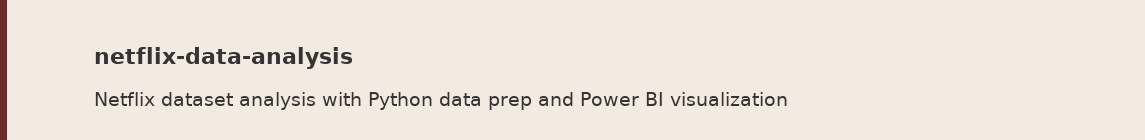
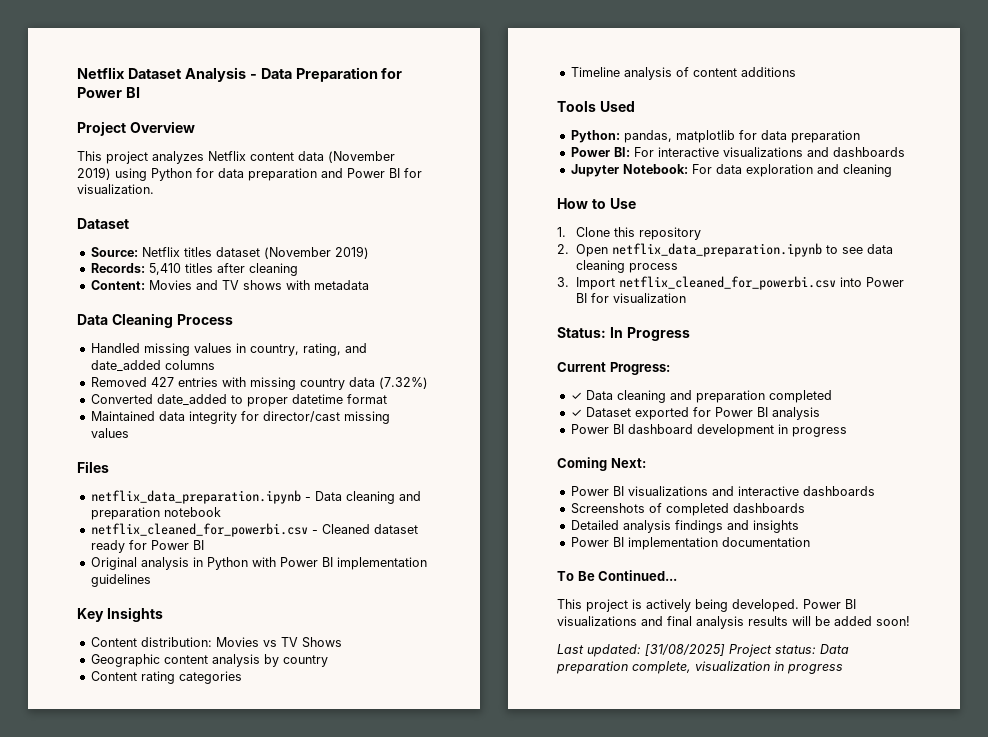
- netflix-data-analysis
- Netflix dataset analysis with Python data prep and Power BI visualization
+ Netflix Dataset Analysis - Data Preparation for Power BI
+ Project Overview
+ This project analyzes Netflix content data (November 2019) using Python for data preparation and Power BI for visualization.
+ Dataset
+ Source: Netflix titles dataset (November 2019)
+ Records: 5,410 titles after cleaning
+ Content: Movies and TV shows with metadata
+ Data Cleaning Process
+ Handled missing values in country, rating, and date_added columns
+ Removed 427 entries with missing country data (7.32%)
+ Converted date_added to proper datetime format
+ Maintained data integrity for director/cast missing values
+ Files
+ netflix_data_preparation.ipynb - Data cleaning and preparation notebook
+ netflix_cleaned_for_powerbi.csv - Cleaned dataset ready for Power BI
+ Original analysis in Python with Power BI implementation guidelines
+ Key Insights
+ Content distribution: Movies vs TV Shows
+ Geographic content analysis by country
+ Content rating categories
+ Timeline analysis of content additions
+ Tools Used
+ Python: pandas, matplotlib for data preparation
+ Power BI: For interactive visualizations and dashboards
+ Jupyter Notebook: For data exploration and cleaning
+ How to Use
+ 1. Clone this repository
+ 2. Open netflix_data_preparation.ipynb to see data cleaning process
+ 3. Import netflix_cleaned_for_powerbi.csv into Power BI for visualization
+ Status: In Progress
+ Current Progress:
+ ✓ Data cleaning and preparation completed
+ ✓ Dataset exported for Power BI analysis
+ Power BI dashboard development in progress
+ Coming Next:
+ Power BI visualizations and interactive dashboards
+ Screenshots of completed dashboards
+ Detailed analysis findings and insights
+ Power BI implementation documentation
+ To Be Continued...
+ This project is actively being developed. Power BI visualizations and final analysis results will be added soon!
+ Last updated: [31/08/2025] Project status: Data preparation complete, visualization in progress

